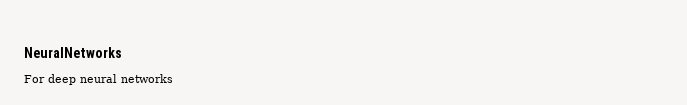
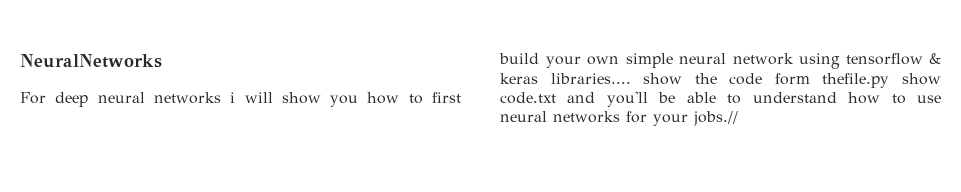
- For deep neural networks
+ For deep neural networks i will show you how to first build your own simple neural network using tensorflow & keras libraries.... show the code form thefile.py show code.txt and you'll be able to understand how to use neural networks for your jobs.//

